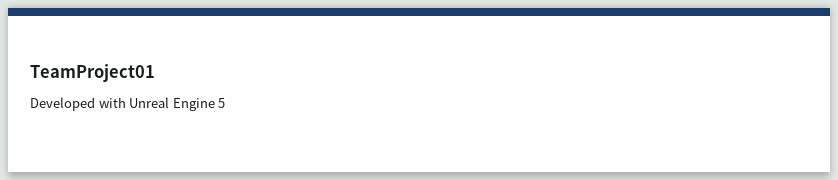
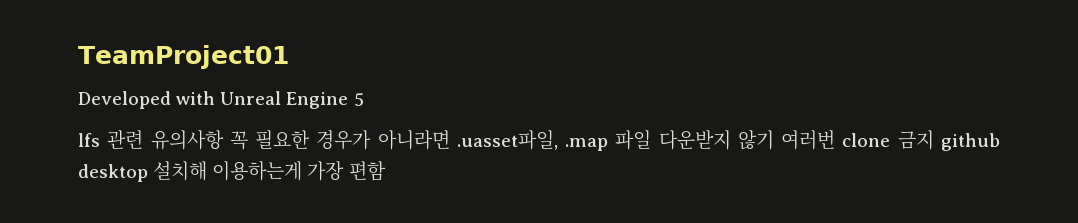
+ lfs 관련 유의사항 꼭 필요한 경우가 아니라면 .uasset파일, .map 파일 다운받지 않기 여러번 clone 금지 github desktop 설치해 이용하는게 가장 편함

